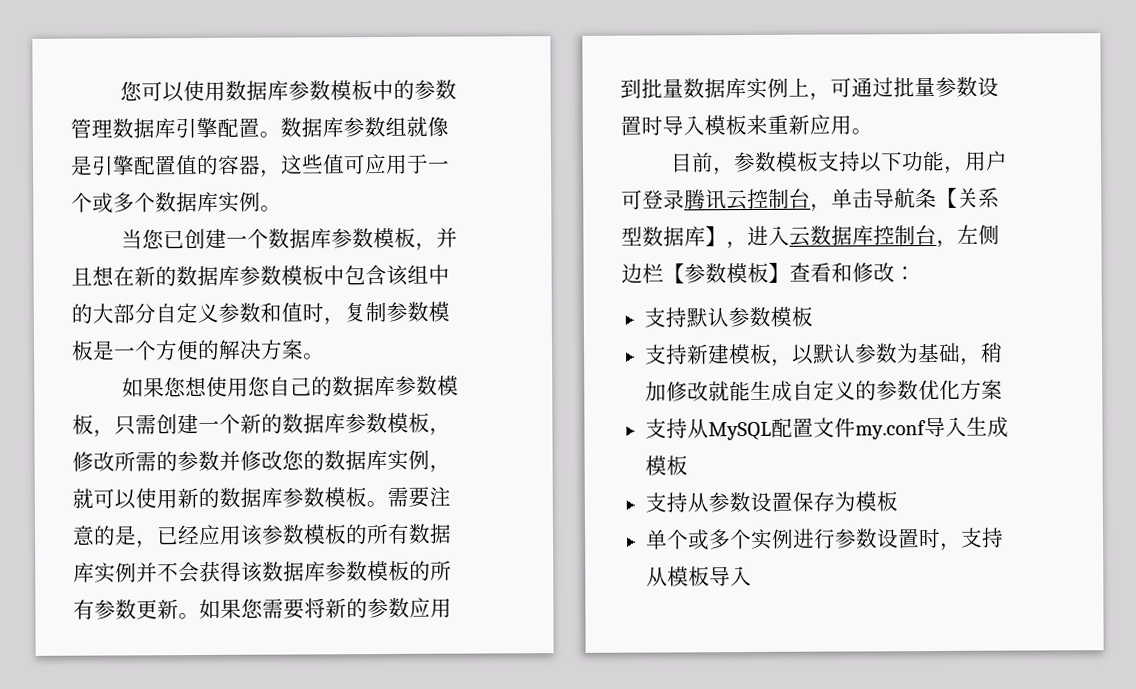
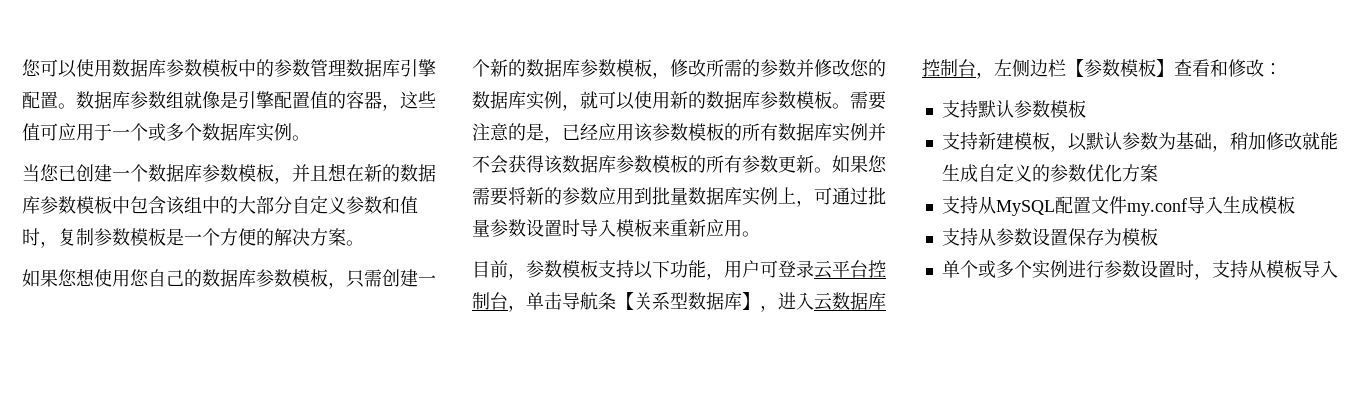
- 目前，参数模板支持以下功能，用户可登录腾讯云控制台，单击导航条【关系型数据库】，进入云数据库控制台，左侧边栏【参数模板】查看和修改：
+ 目前，参数模板支持以下功能，用户可登录云平台控制台，单击导航条【关系型数据库】，进入云数据库控制台，左侧边栏【参数模板】查看和修改：

